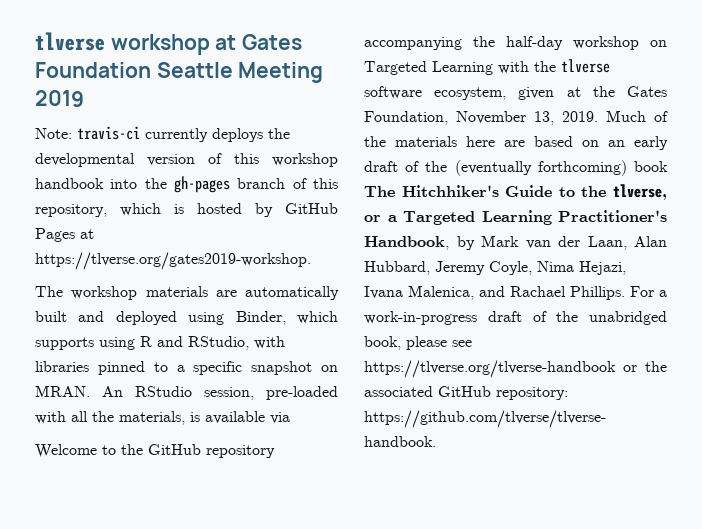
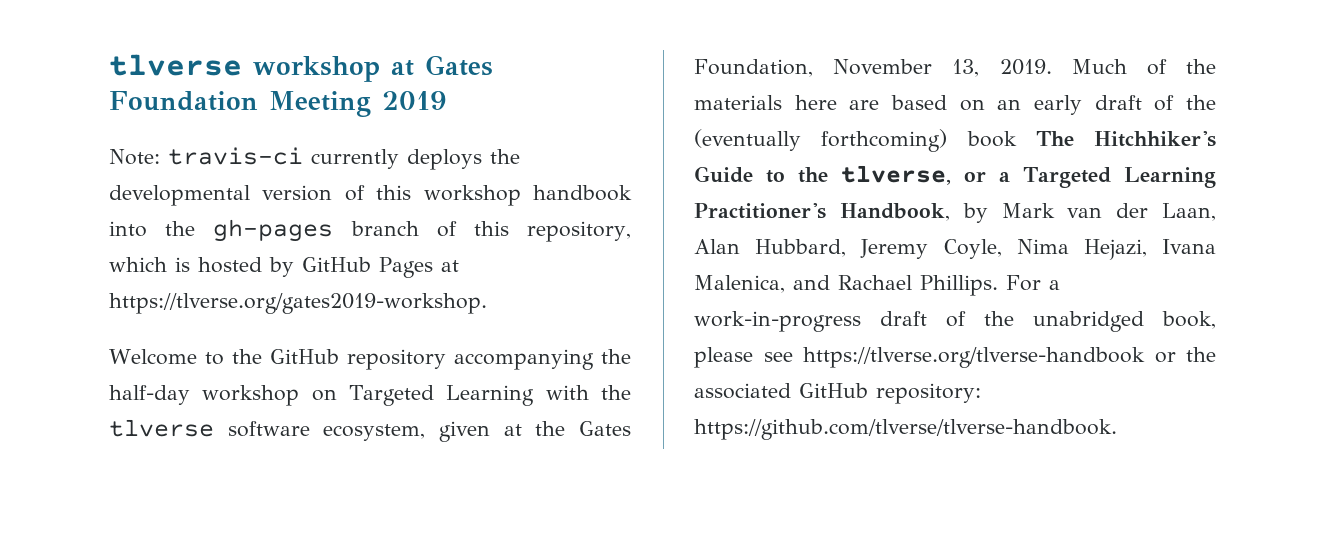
- tlverse workshop at Gates Foundation Seattle Meeting 2019
+ tlverse workshop at Gates Foundation Meeting 2019
- The workshop materials are automatically built and deployed using Binder, which supports using R and RStudio, with libraries pinned to a specific snapshot on MRAN. An RStudio session, pre-loaded with all the materials, is available via

